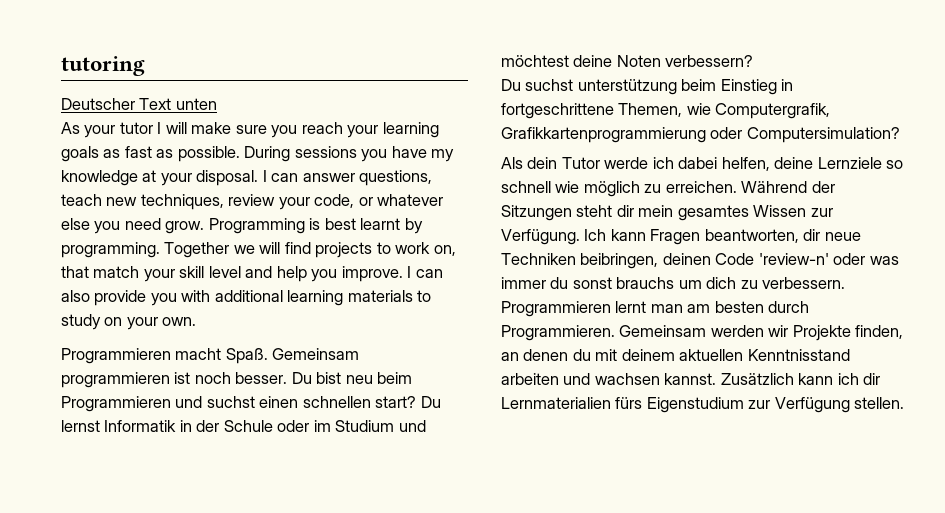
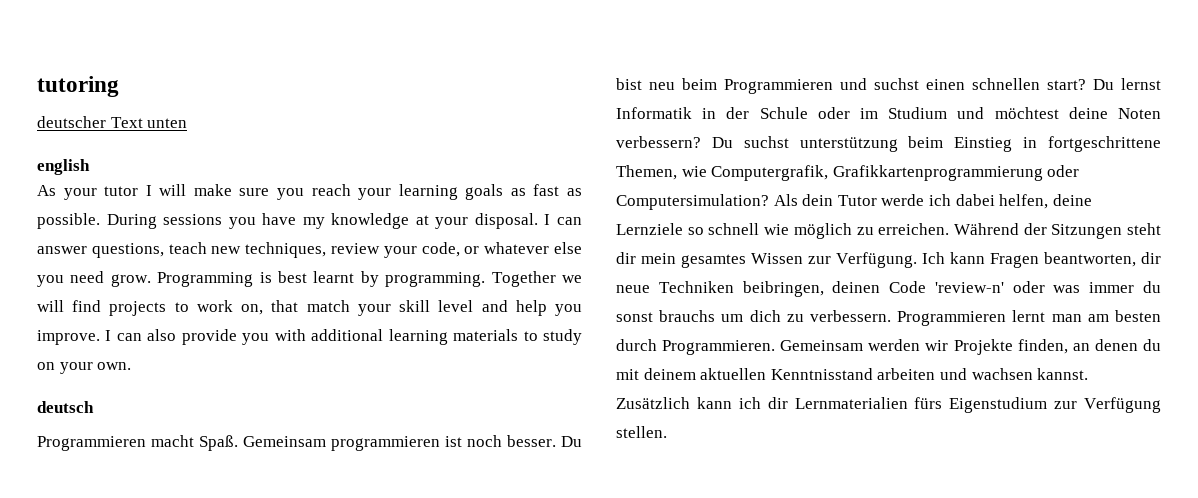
- Deutscher Text unten
+ deutscher Text unten
+ english
+ deutsch
- Du lernst Informatik in der Schule oder im Studium und möchtest deine Noten verbessern?
- Du suchst unterstützung beim Einstieg in fortgeschrittene Themen, wie Computergrafik, Grafikkartenprogrammierung oder Computersimulation?
- Als dein Tutor werde ich dabei helfen, deine Lernziele so schnell wie möglich zu erreichen.
+ Du lernst Informatik in der Schule oder im Studium und möchtest deine Noten verbessern? Du suchst unterstützung beim Einstieg in fortgeschrittene Themen, wie Computergrafik, Grafikkartenprogrammierung oder Computersimulation? Als dein Tutor werde ich dabei helfen, deine Lernziele so schnell wie möglich zu erreichen.

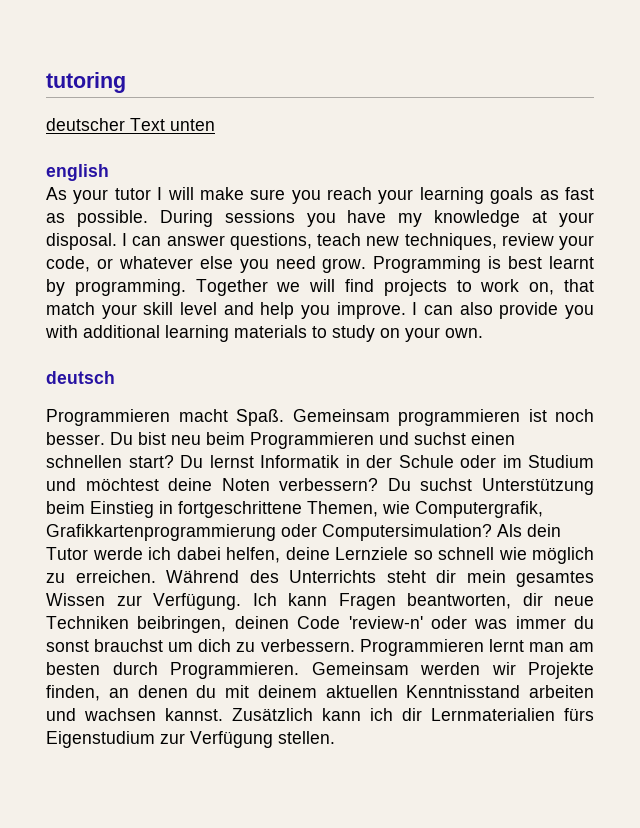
- Du suchst unterstützung beim Einstieg in fortgeschrittene Themen, wie Computergrafik, Grafikkartenprogrammierung oder Computersimulation?
+ Du suchst Unterstützung beim Einstieg in fortgeschrittene Themen, wie Computergrafik, Grafikkartenprogrammierung oder Computersimulation?
- Während der Sitzungen steht dir mein gesamtes Wissen zur Verfügung.
+ Während des Unterrichts steht dir mein gesamtes Wissen zur Verfügung.
- Ich kann Fragen beantworten, dir neue Techniken beibringen, deinen Code 'review-n' oder was immer du sonst brauchs um dich zu verbessern.
+ Ich kann Fragen beantworten, dir neue Techniken beibringen, deinen Code 'review-n' oder was immer du sonst brauchst um dich zu verbessern.

